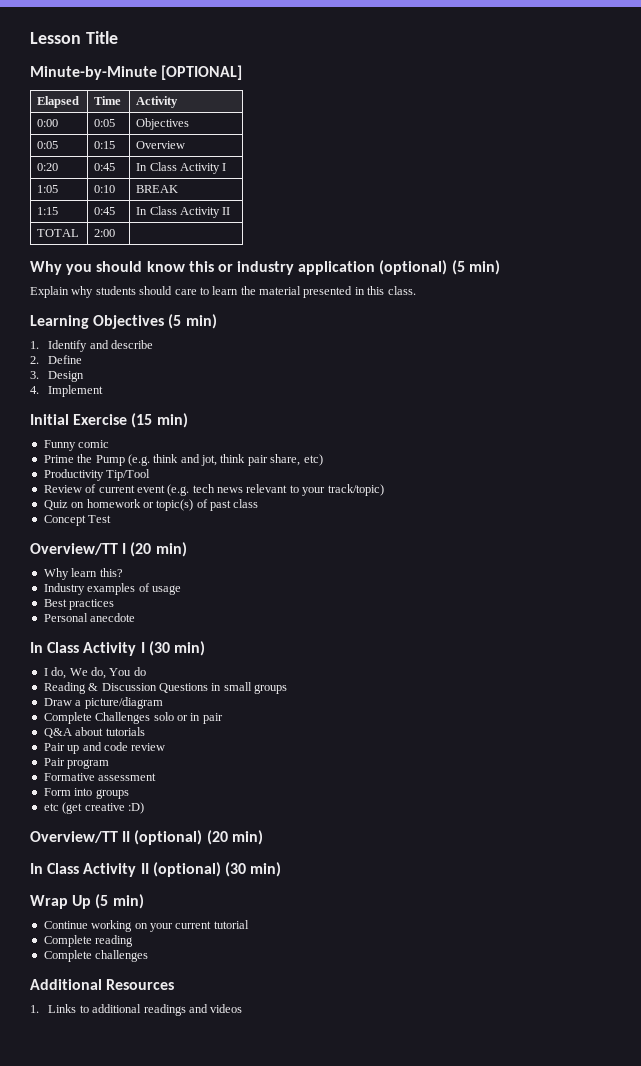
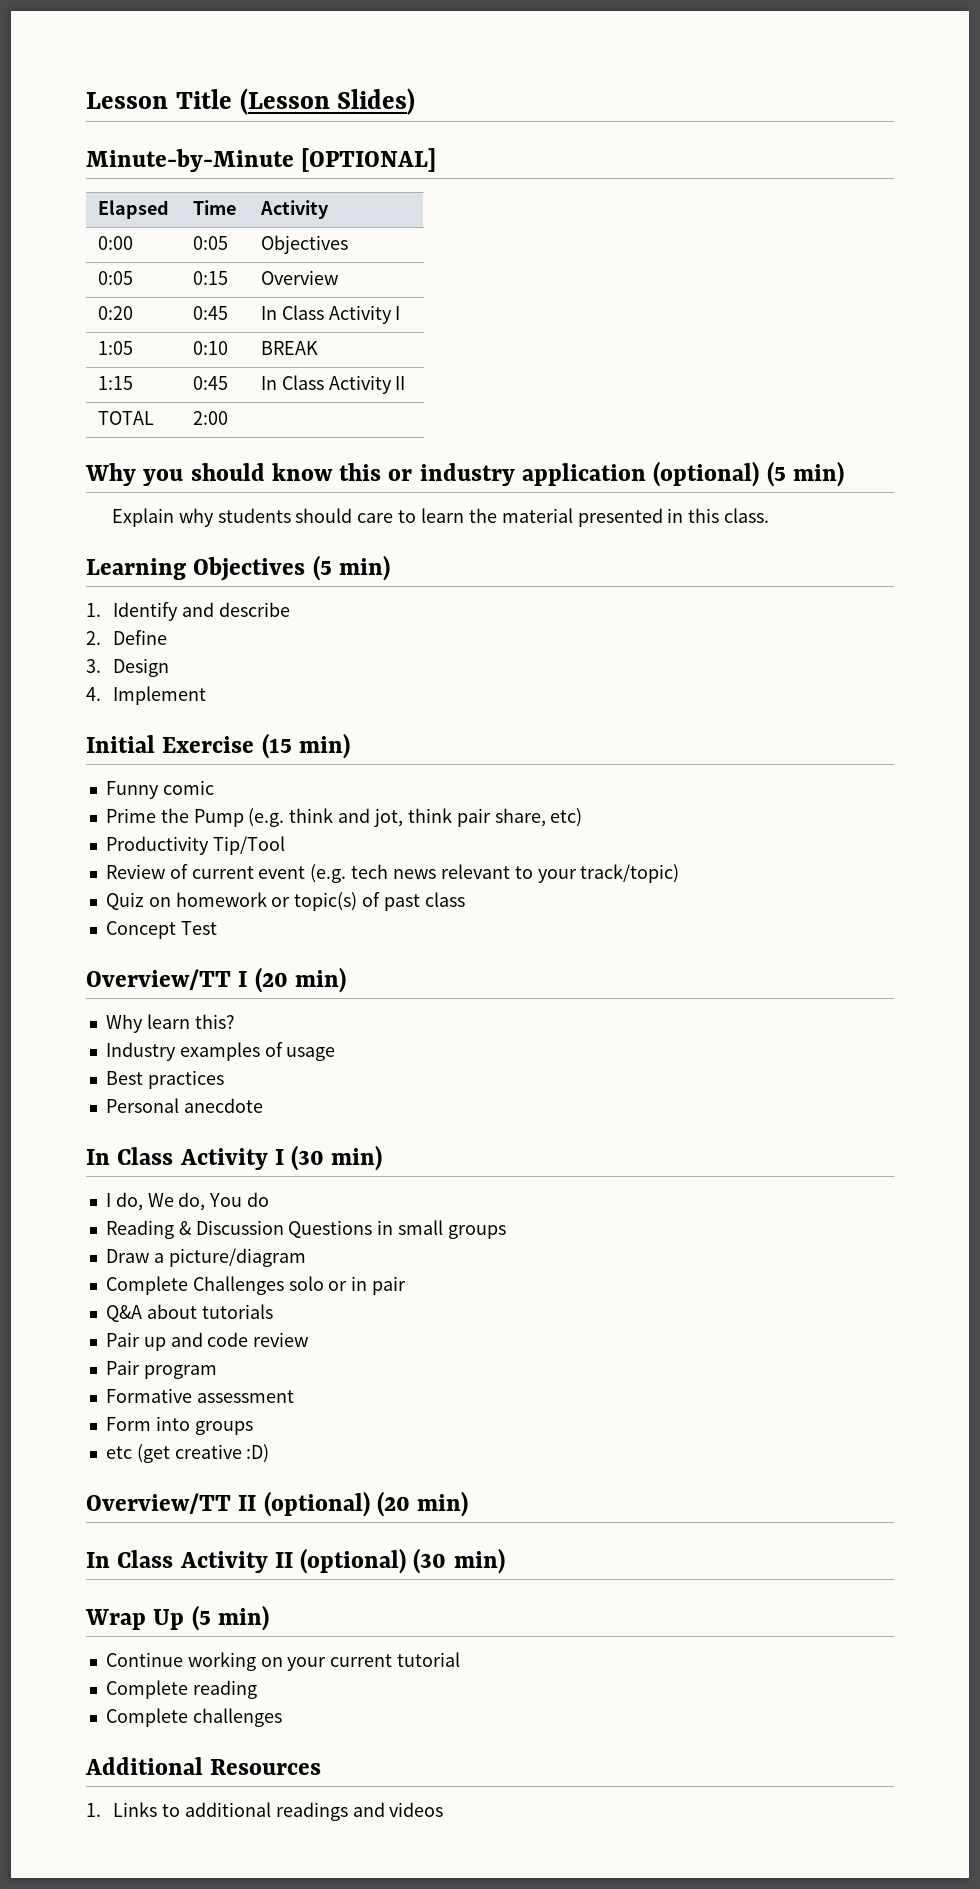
- Lesson Title
+ Lesson Title (Lesson Slides)

